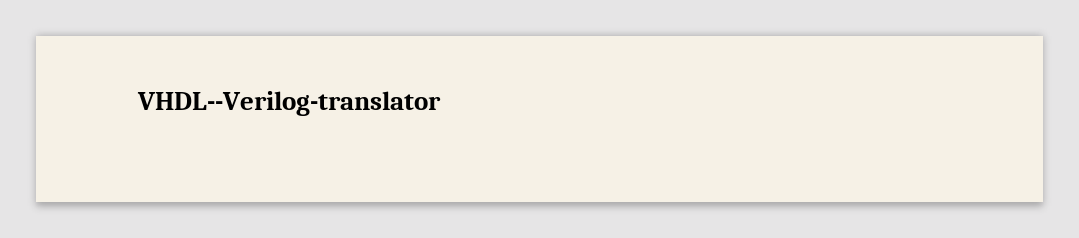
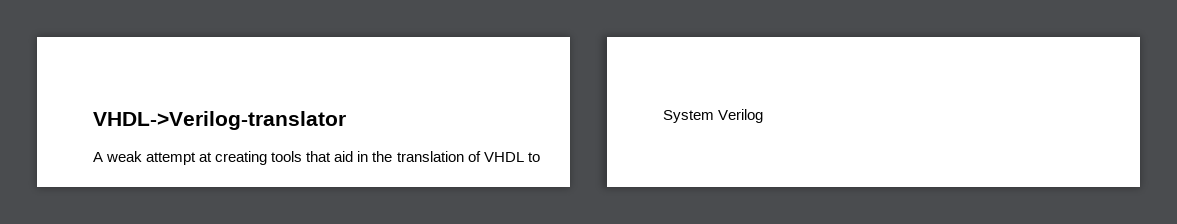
- VHDL--Verilog-translator
+ VHDL->Verilog-translator
+ A weak attempt at creating tools that aid in the translation of VHDL to System Verilog

